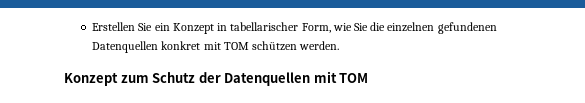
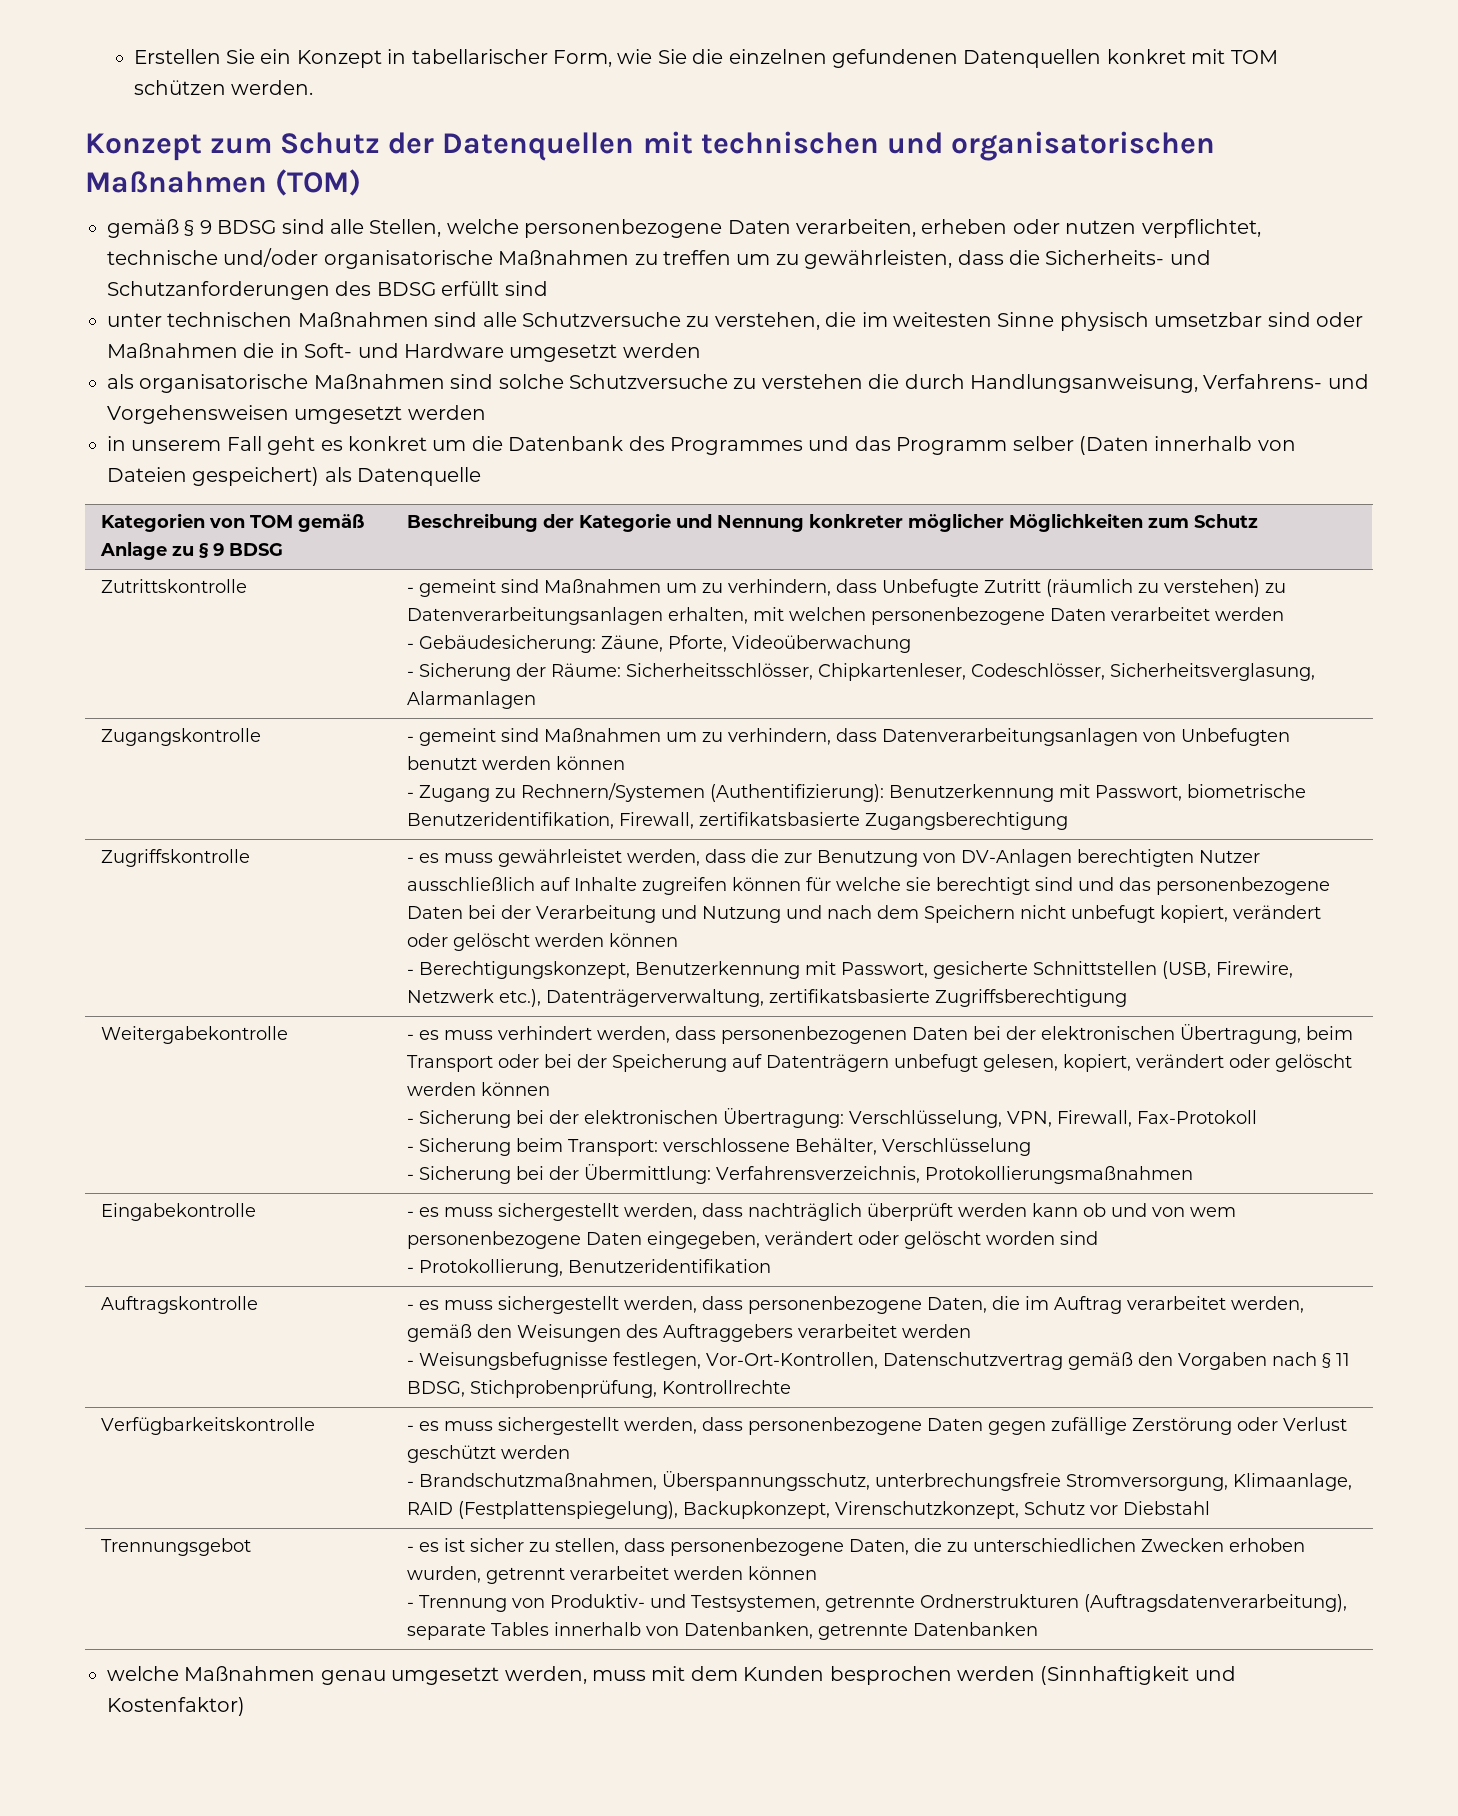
- Konzept zum Schutz der Datenquellen mit TOM
+ Konzept zum Schutz der Datenquellen mit technischen und organisatorischen Maßnahmen (TOM)
+ gemäß § 9 BDSG sind alle Stellen, welche personenbezogene Daten verarbeiten, erheben oder nutzen verpflichtet, technische und/oder organisatorische Maßnahmen zu treffen um zu gewährleisten, dass die Sicherheits- und Schutzanforderungen des BDSG erfüllt sind
+ unter technischen Maßnahmen sind alle Schutzversuche zu verstehen, die im weitesten Sinne physisch umsetzbar sind oder Maßnahmen die in Soft- und Hardware umgesetzt werden
+ als organisatorische Maßnahmen sind solche Schutzversuche zu verstehen die durch Handlungsanweisung, Verfahrens- und Vorgehensweisen umgesetzt werden
+ in unserem Fall geht es konkret um die Datenbank des Programmes und das Programm selber (Daten innerhalb von Dateien gespeichert) als Datenquelle
+ Kategorien von TOM gemäß Anlage zu § 9 BDSG | Beschreibung der Kategorie und Nennung konkreter möglicher Möglichkeiten zum Schutz
+ Zutrittskontrolle | - gemeint sind Maßnahmen um zu verhindern, dass Unbefugte Zutritt (räumlich zu verstehen) zu Datenverarbeitungsanlagen erhalten, mit welchen personenbezogene Daten verarbeitet werden
+ - Gebäudesicherung: Zäune, Pforte, Videoüberwachung
+ - Sicherung der Räume: Sicherheitsschlösser, Chipkartenleser, Codeschlösser, Sicherheitsverglasung, Alarmanlagen
+ Zugangskontrolle | - gemeint sind Maßnahmen um zu verhindern, dass Datenverarbeitungsanlagen von Unbefugten benutzt werden können
+ - Zugang zu Rechnern/Systemen (Authentifizierung): Benutzerkennung mit Passwort, biometrische Benutzeridentifikation, Firewall, zertifikatsbasierte Zugangsberechtigung
+ Zugriffskontrolle | - es muss gewährleistet werden, dass die zur Benutzung von DV-Anlagen berechtigten Nutzer ausschließlich auf Inhalte zugreifen können für welche sie berechtigt sind und das personenbezogene Daten bei der Verarbeitung und Nutzung und nach dem Speichern nicht unbefugt kopiert, verändert oder gelöscht werden können
+ - Berechtigungskonzept, Benutzerkennung mit Passwort, gesicherte Schnittstellen (USB, Firewire, Netzwerk etc.), Datenträgerverwaltung, zertifikatsbasierte Zugriffsberechtigung
+ Weitergabekontrolle | - es muss verhindert werden, dass personenbezogenen Daten bei der elektronischen Übertragung, beim Transport oder bei der Speicherung auf Datenträgern unbefugt gelesen, kopiert, verändert oder gelöscht werden können
+ - Sicherung bei der elektronischen Übertragung: Verschlüsselung, VPN, Firewall, Fax-Protokoll
+ - Sicherung beim Transport: verschlossene Behälter, Verschlüsselung
+ - Sicherung bei der Übermittlung: Verfahrensverzeichnis, Protokollierungsmaßnahmen
+ Eingabekontrolle | - es muss sichergestellt werden, dass nachträglich überprüft werden kann ob und von wem personenbezogene Daten eingegeben, verändert oder gelöscht worden sind
+ - Protokollierung, Benutzeridentifikation
+ Auftragskontrolle | - es muss sichergestellt werden, dass personenbezogene Daten, die im Auftrag verarbeitet werden, gemäß den Weisungen des Auftraggebers verarbeitet werden
+ - Weisungsbefugnisse festlegen, Vor-Ort-Kontrollen, Datenschutzvertrag gemäß den Vorgaben nach § 11 BDSG, Stichprobenprüfung, Kontrollrechte
+ Verfügbarkeitskontrolle | - es muss sichergestellt werden, dass personenbezogene Daten gegen zufällige Zerstörung oder Verlust geschützt werden
+ - Brandschutzmaßnahmen, Überspannungsschutz, unterbrechungsfreie Stromversorgung, Klimaanlage, RAID (Festplattenspiegelung), Backupkonzept, Virenschutzkonzept, Schutz vor Diebstahl
+ Trennungsgebot | - es ist sicher zu stellen, dass personenbezogene Daten, die zu unterschiedlichen Zwecken erhoben wurden, getrennt verarbeitet werden können
+ - Trennung von Produktiv- und Testsystemen, getrennte Ordnerstrukturen (Auftragsdatenverarbeitung), separate Tables innerhalb von Datenbanken, getrennte Datenbanken
+ welche Maßnahmen genau umgesetzt werden, muss mit dem Kunden besprochen werden (Sinnhaftigkeit und Kostenfaktor)

